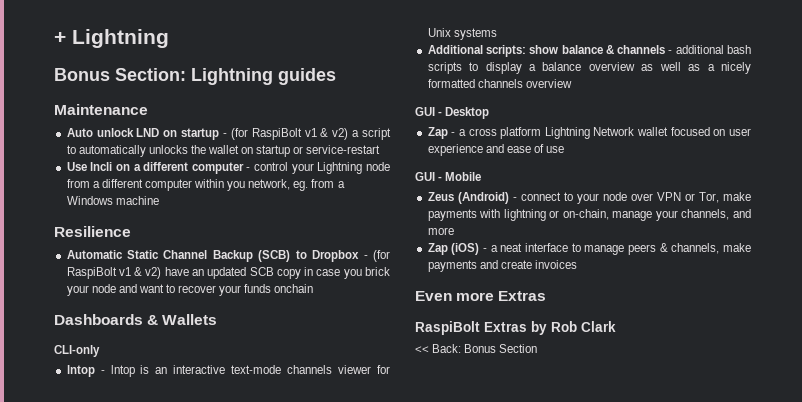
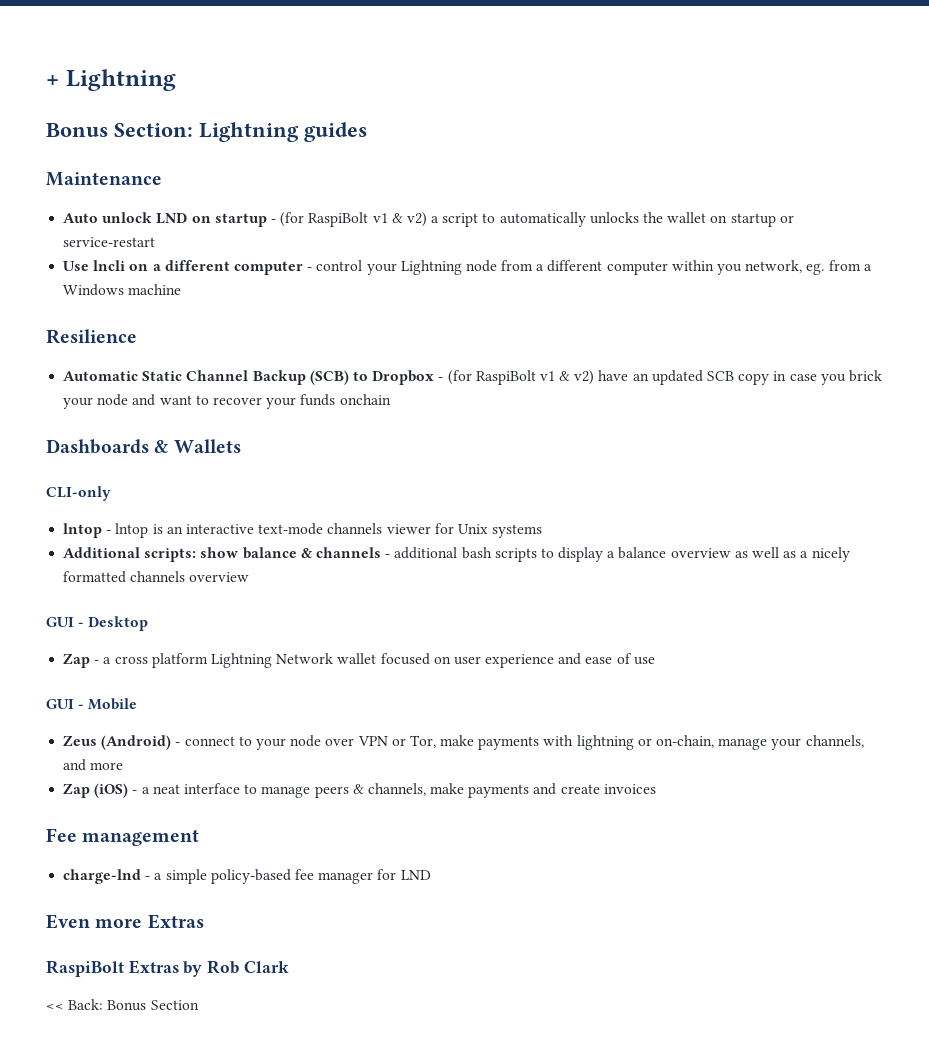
+ Fee management
+ charge-lnd - a simple policy-based fee manager for LND

